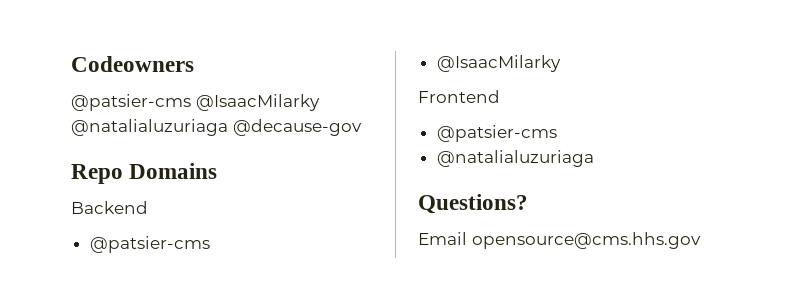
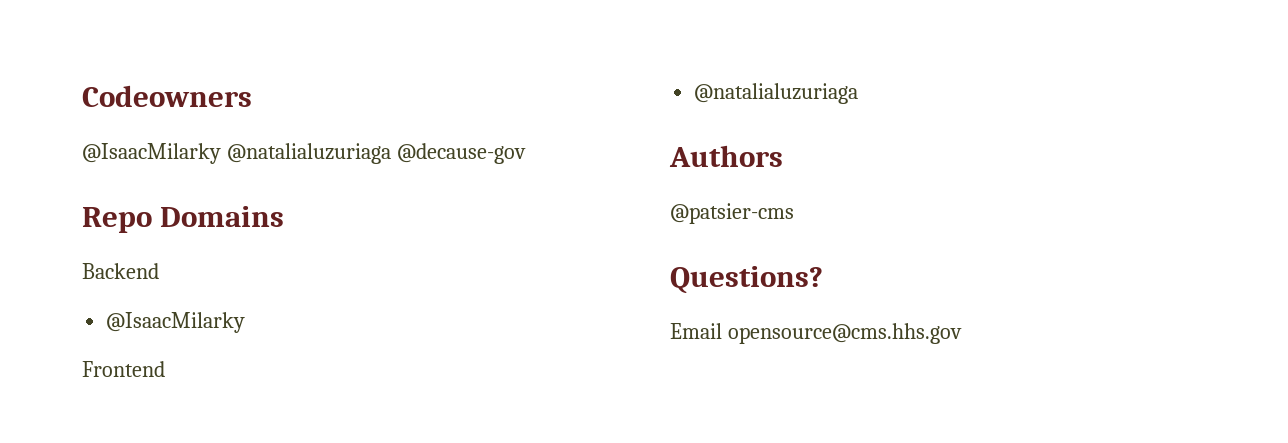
- @patsier-cms @IsaacMilarky @natalialuzuriaga @decause-gov
+ @IsaacMilarky @natalialuzuriaga @decause-gov
  Backend
- @patsier-cms
  Frontend
+ @natalialuzuriaga
+ Authors
  @patsier-cms
- @natalialuzuriaga

